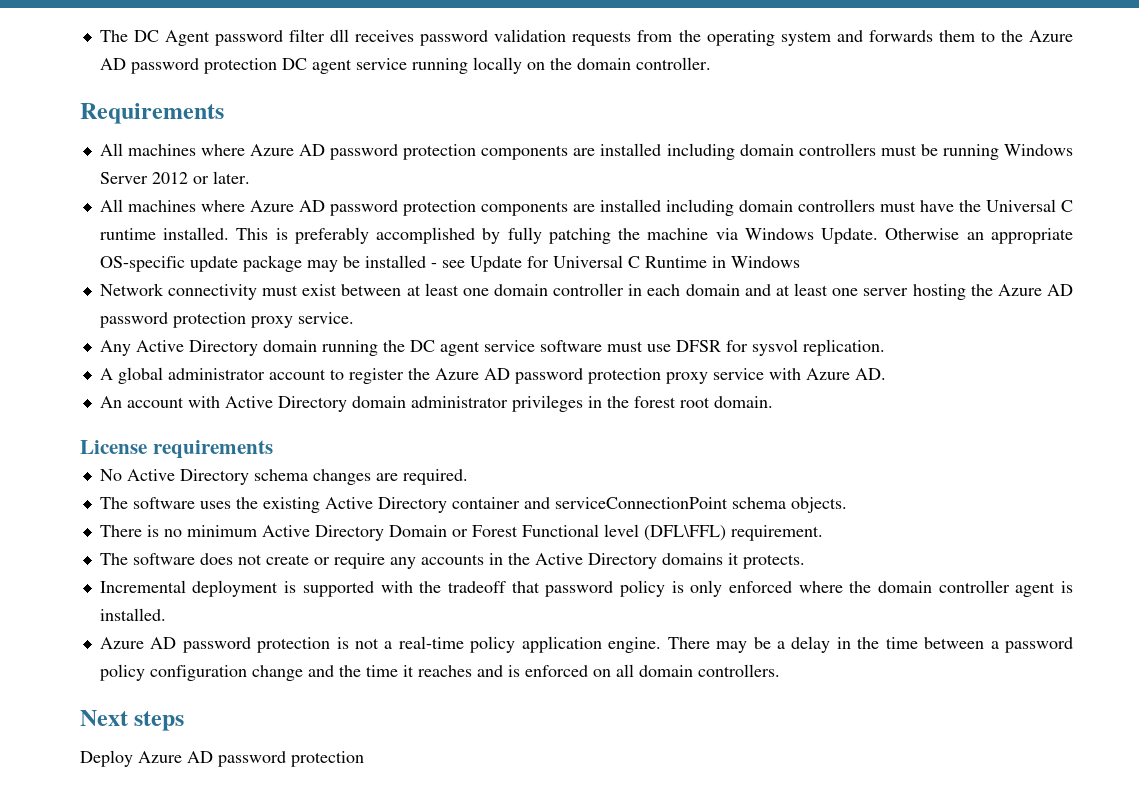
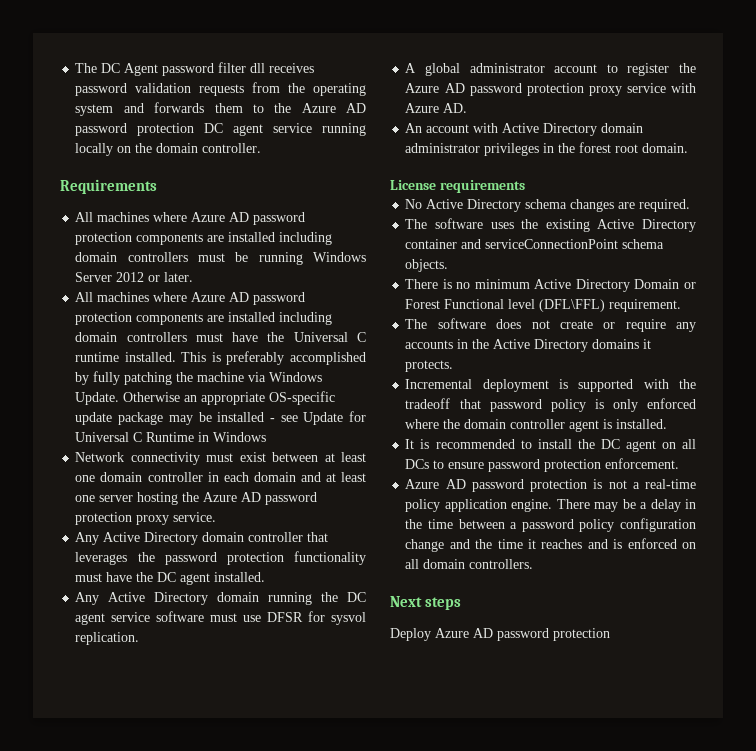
+ Any Active Directory domain controller that leverages the password protection functionality must have the DC agent installed.
+ It is recommended to install the DC agent on all DCs to ensure password protection enforcement.

